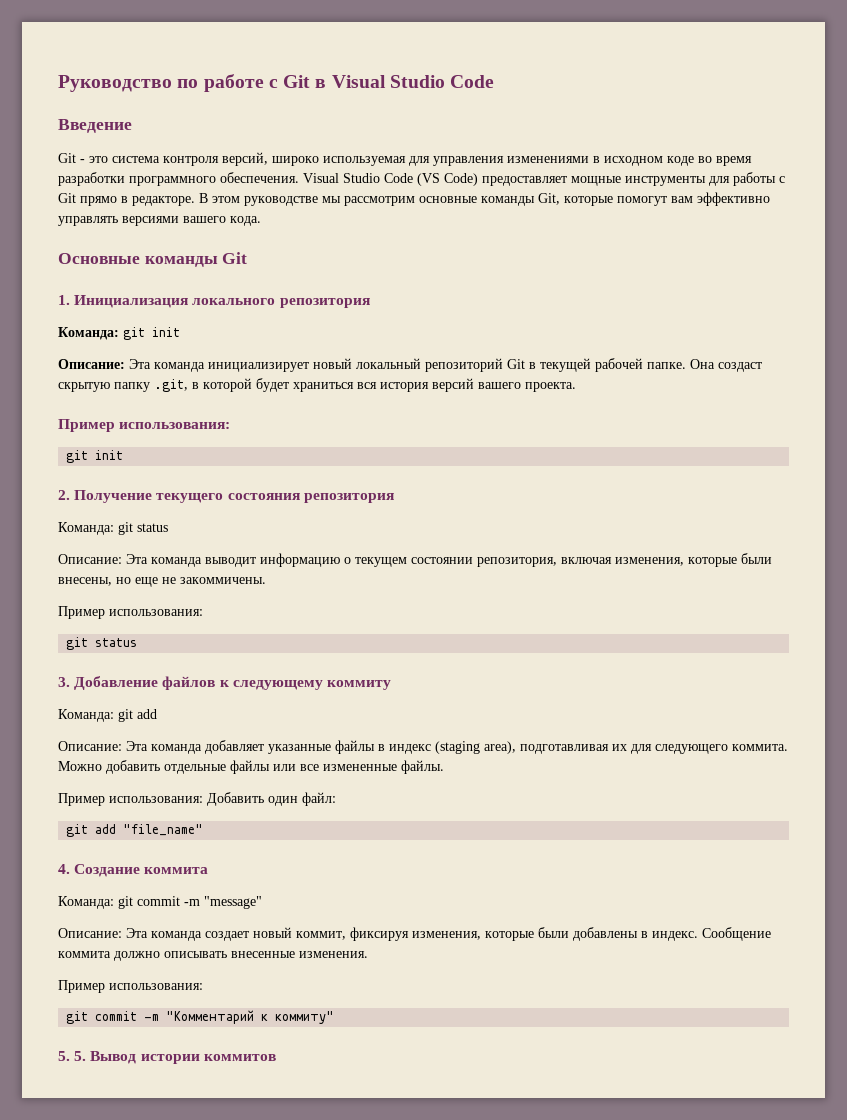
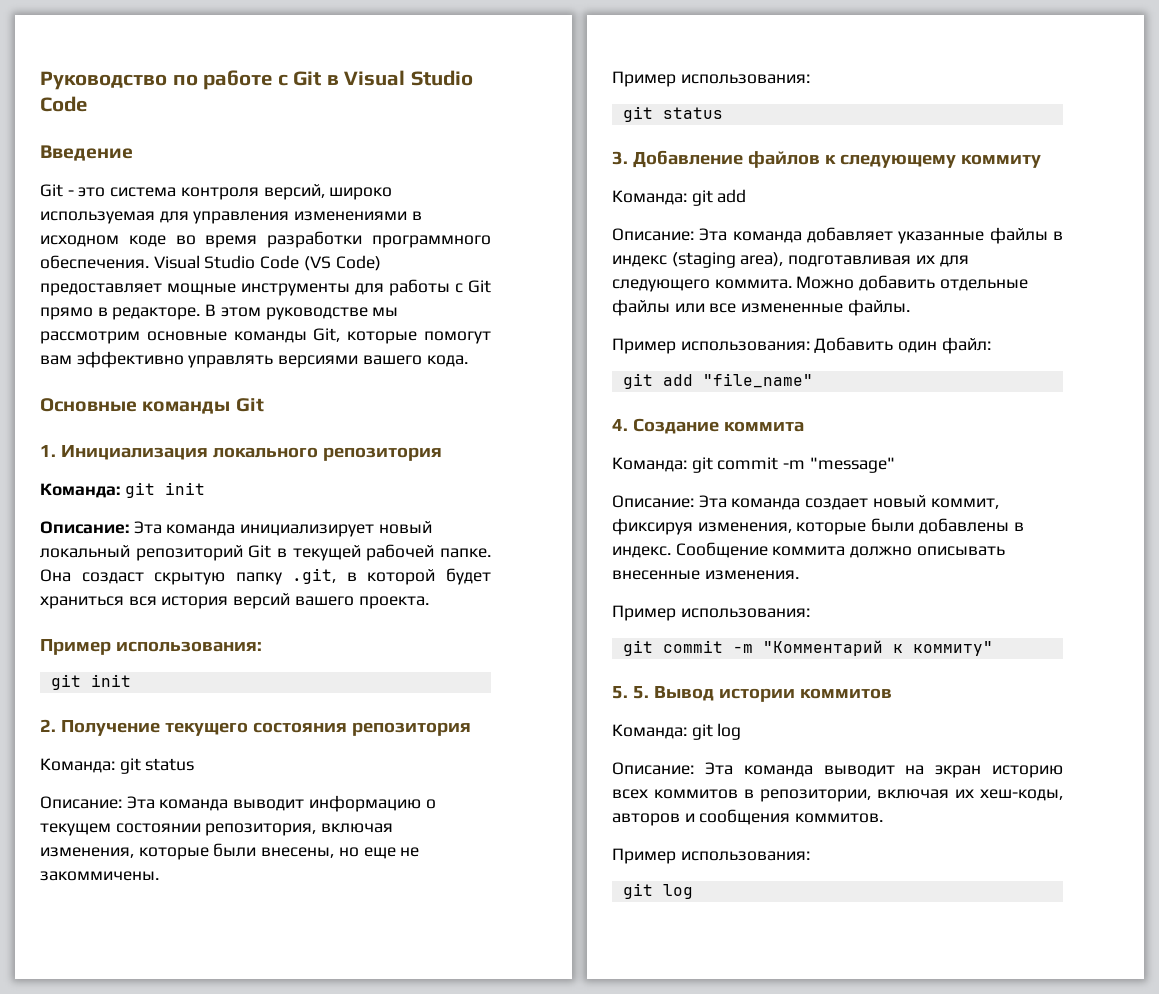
+ Команда: git log
+ Описание: Эта команда выводит на экран историю всех коммитов в репозитории, включая их хеш-коды, авторов и сообщения коммитов.
+ Пример использования:
+ git log

